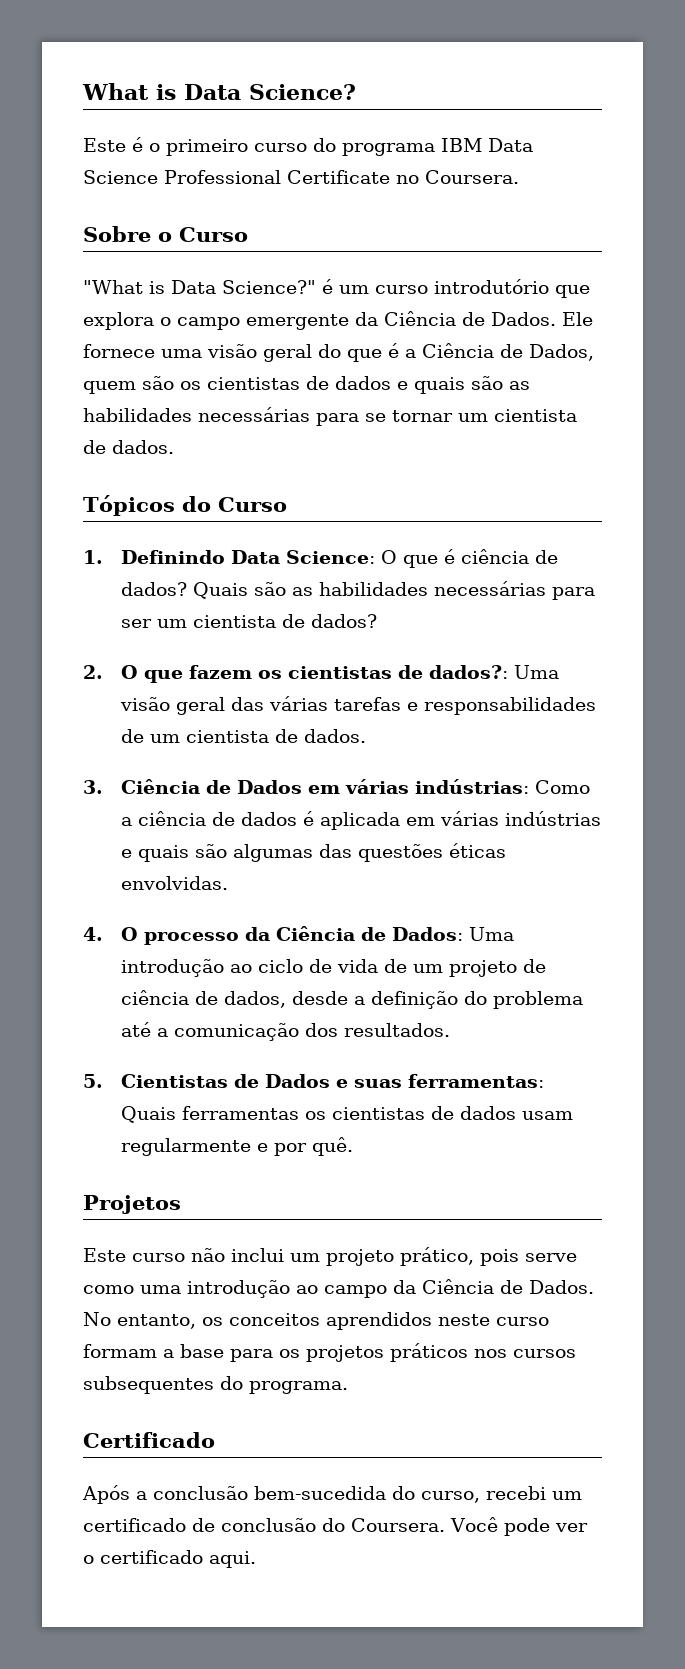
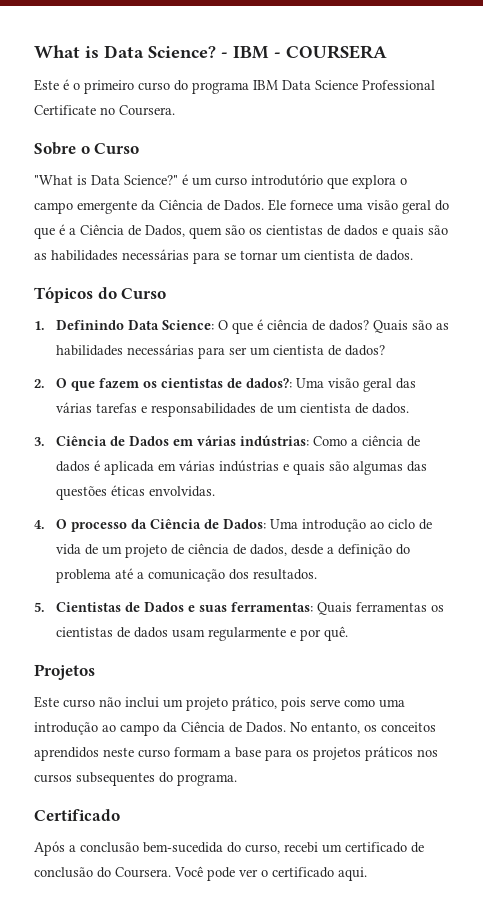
+ - IBM - COURSERA

